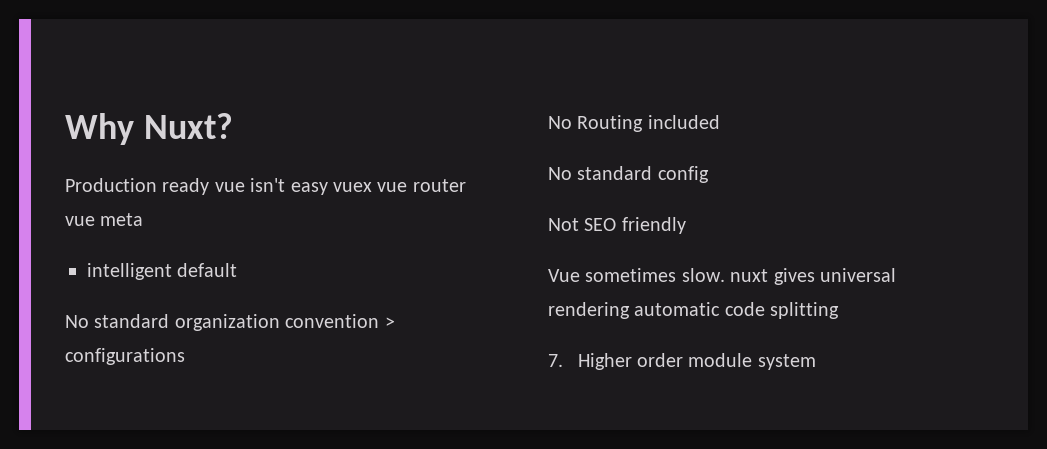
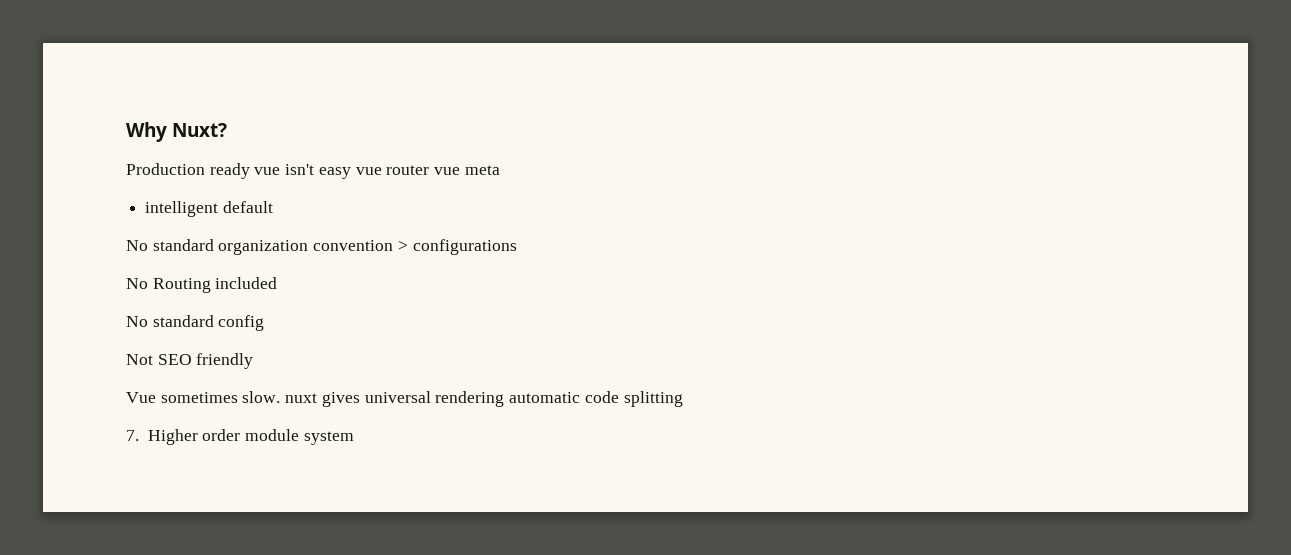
- Production ready vue isn't easy vuex vue router vue meta
+ Production ready vue isn't easy vue router vue meta

